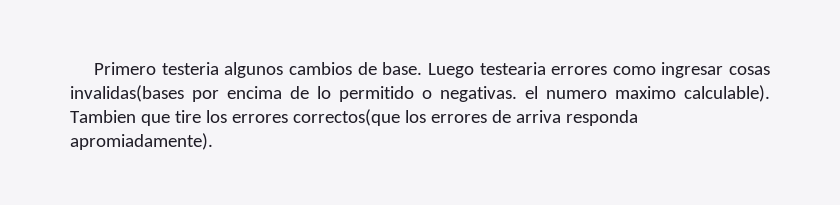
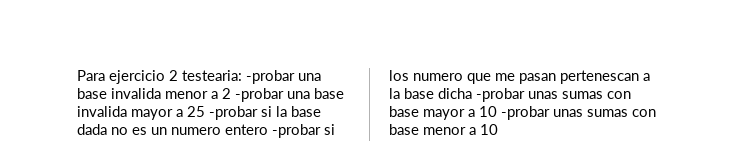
- Primero testeria algunos cambios de base. Luego testearia errores como ingresar cosas invalidas(bases por encima de lo permitido o negativas. el numero maximo calculable). Tambien que tire los errores correctos(que los errores de arriva responda apromiadamente).
+ Para ejercicio 2 testearia: -probar una base invalida menor a 2 -probar una base invalida mayor a 25 -probar si la base dada no es un numero entero -probar si los numero que me pasan pertenescan a la base dicha -probar unas sumas con base mayor a 10 -probar unas sumas con base menor a 10

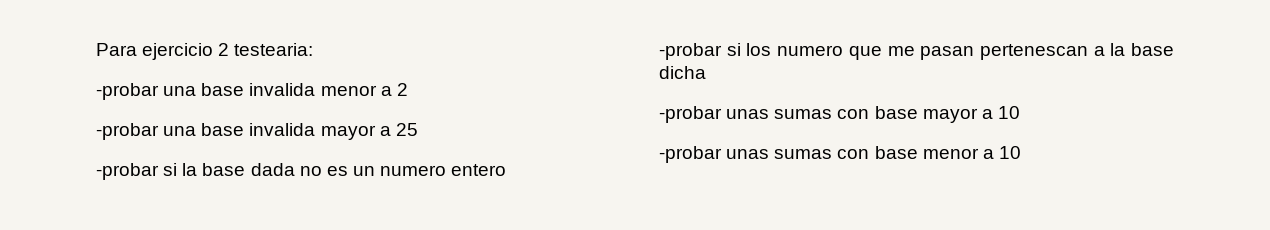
- Para ejercicio 2 testearia: -probar una base invalida menor a 2 -probar una base invalida mayor a 25 -probar si la base dada no es un numero entero -probar si los numero que me pasan pertenescan a la base dicha -probar unas sumas con base mayor a 10 -probar unas sumas con base menor a 10
+ Para ejercicio 2 testearia:
+ -probar una base invalida menor a 2
+ -probar una base invalida mayor a 25
+ -probar si la base dada no es un numero entero
+ -probar si los numero que me pasan pertenescan a la base dicha
+ -probar unas sumas con base mayor a 10
+ -probar unas sumas con base menor a 10

